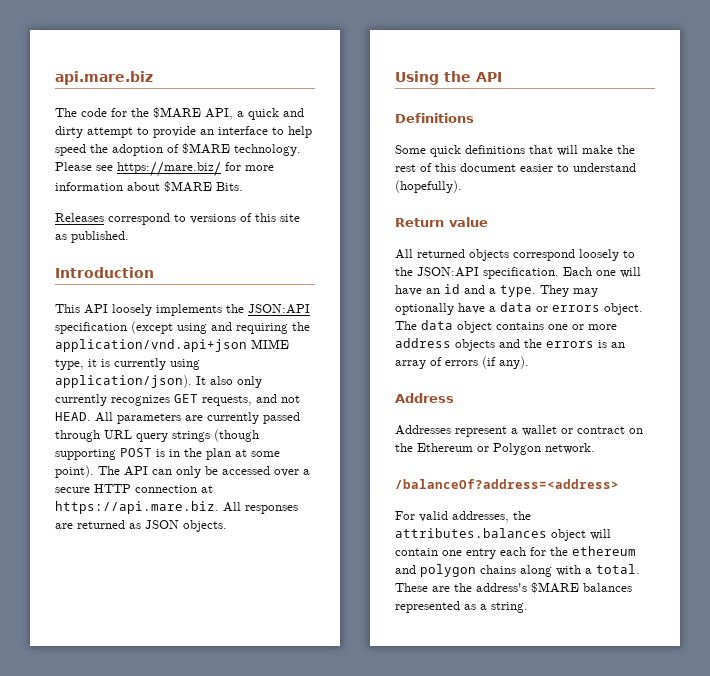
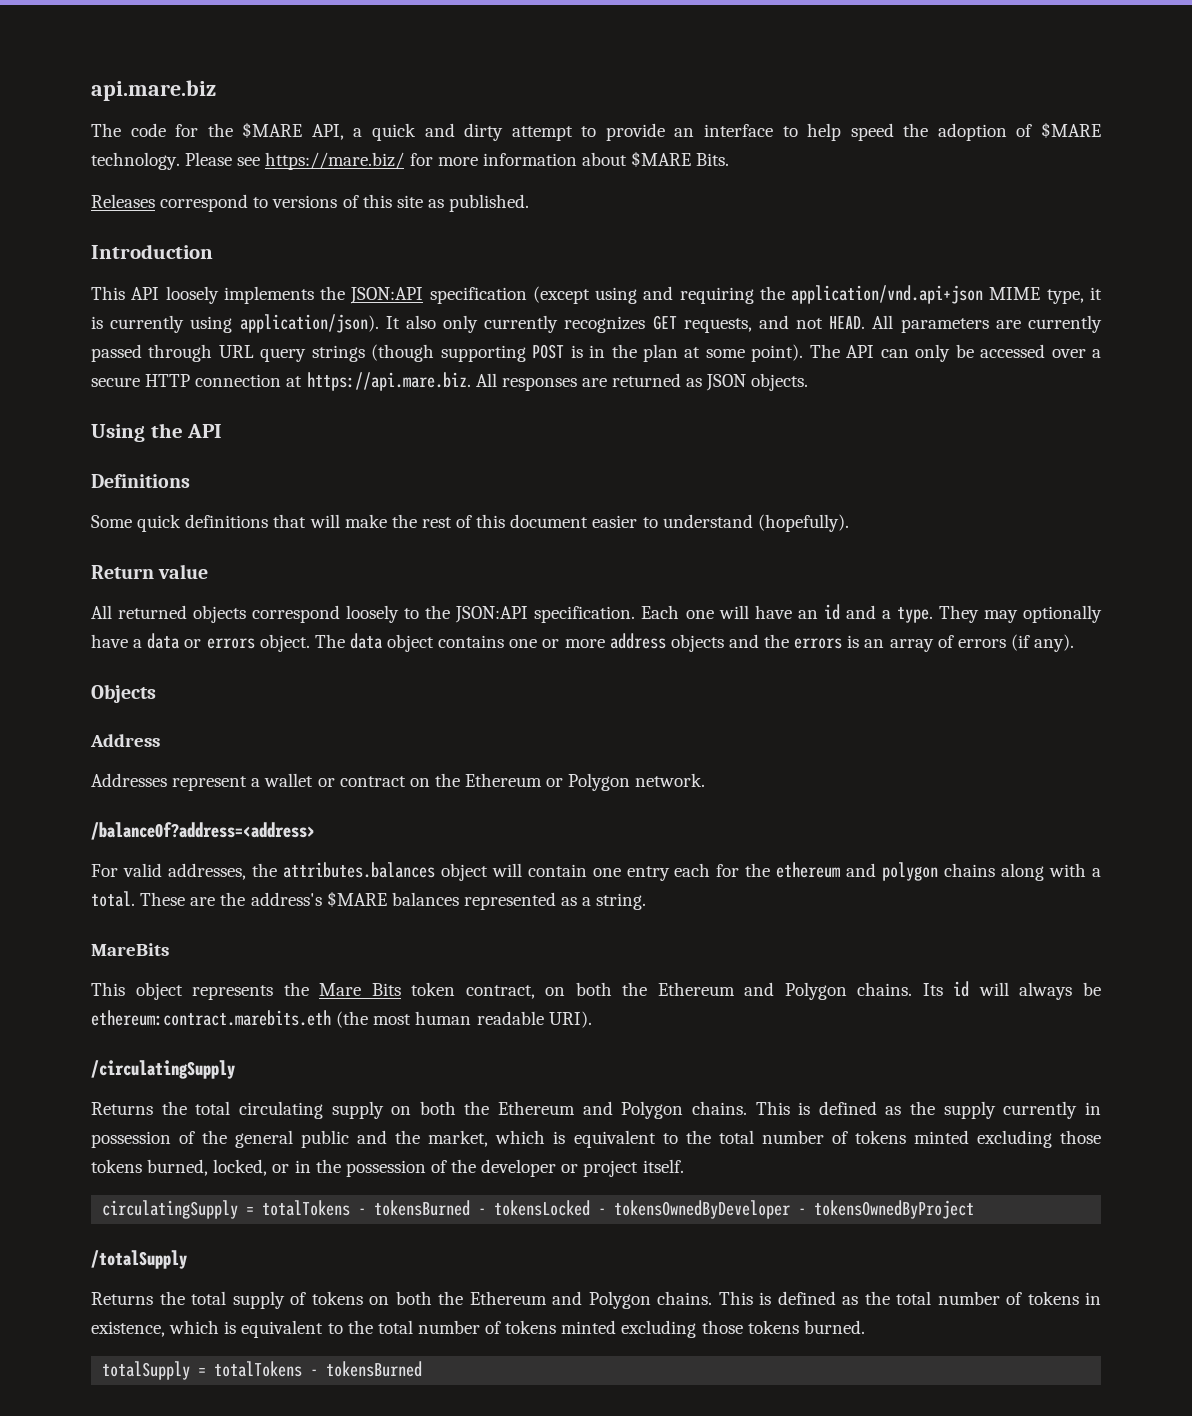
+ Objects
+ MareBits
+ This object represents the Mare Bits token contract, on both the Ethereum and Polygon chains. Its id will always be ethereum:contract.marebits.eth (the most human readable URI).
+ /circulatingSupply
+ Returns the total circulating supply on both the Ethereum and Polygon chains. This is defined as the supply currently in possession of the general public and the market, which is equivalent to the total number of tokens minted excluding those tokens burned, locked, or in the possession of the developer or project itself.
+ circulatingSupply = totalTokens - tokensBurned - tokensLocked - tokensOwnedByDeveloper - tokensOwnedByProject
+ /totalSupply
+ Returns the total supply of tokens on both the Ethereum and Polygon chains. This is defined as the total number of tokens in existence, which is equivalent to the total number of tokens minted excluding those tokens burned.
+ totalSupply = totalTokens - tokensBurned

